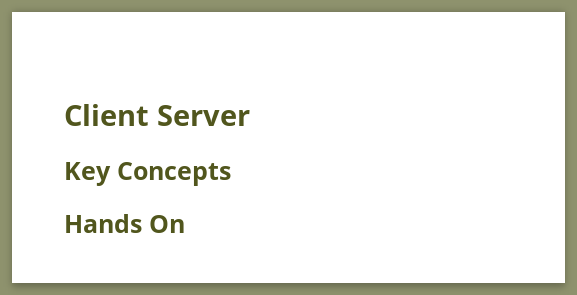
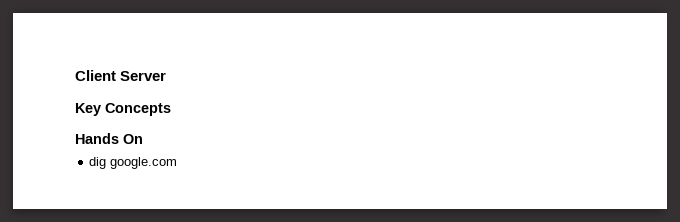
+ dig google.com

